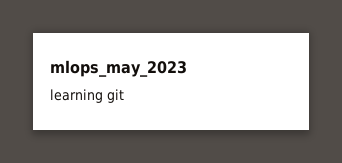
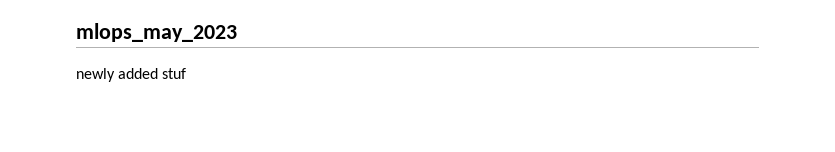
- learning git
+ newly added stuf

